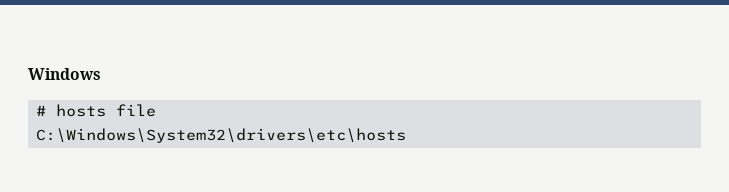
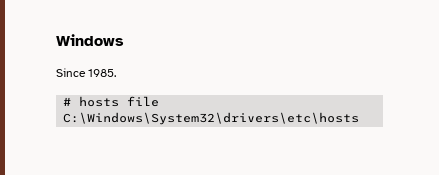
+ Since 1985.

